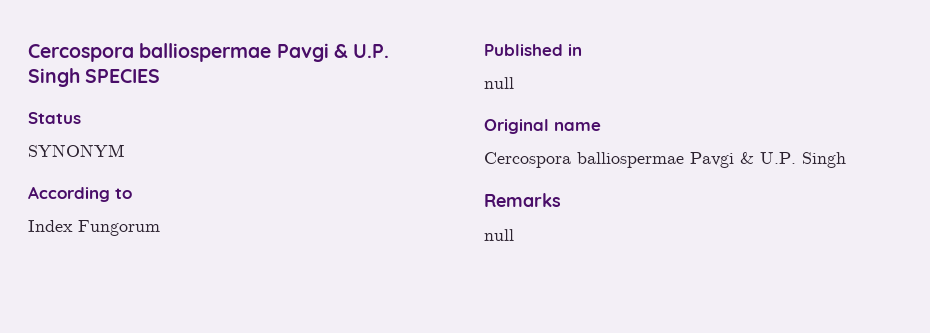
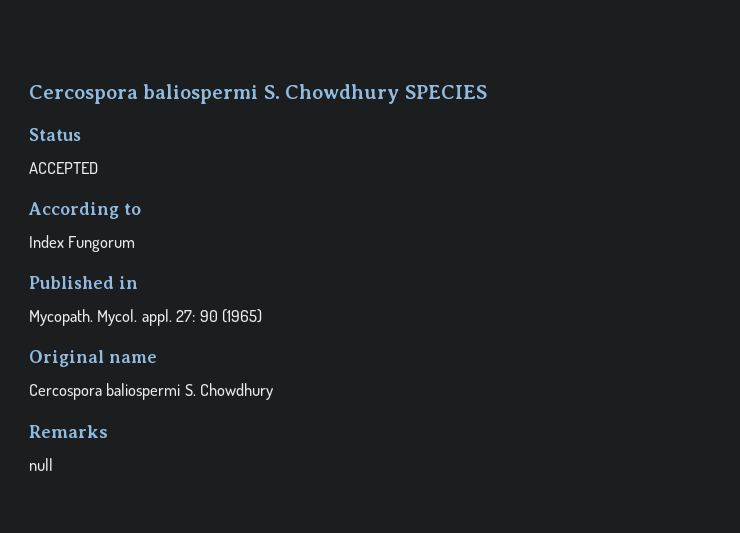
- Cercospora balliospermae Pavgi & U.P. Singh SPECIES
+ Cercospora baliospermi S. Chowdhury SPECIES
- SYNONYM
+ ACCEPTED
  Published in
- null
+ Mycopath. Mycol. appl. 27: 90 (1965)
  Original name
- Cercospora balliospermae Pavgi & U.P. Singh
+ Cercospora baliospermi S. Chowdhury

